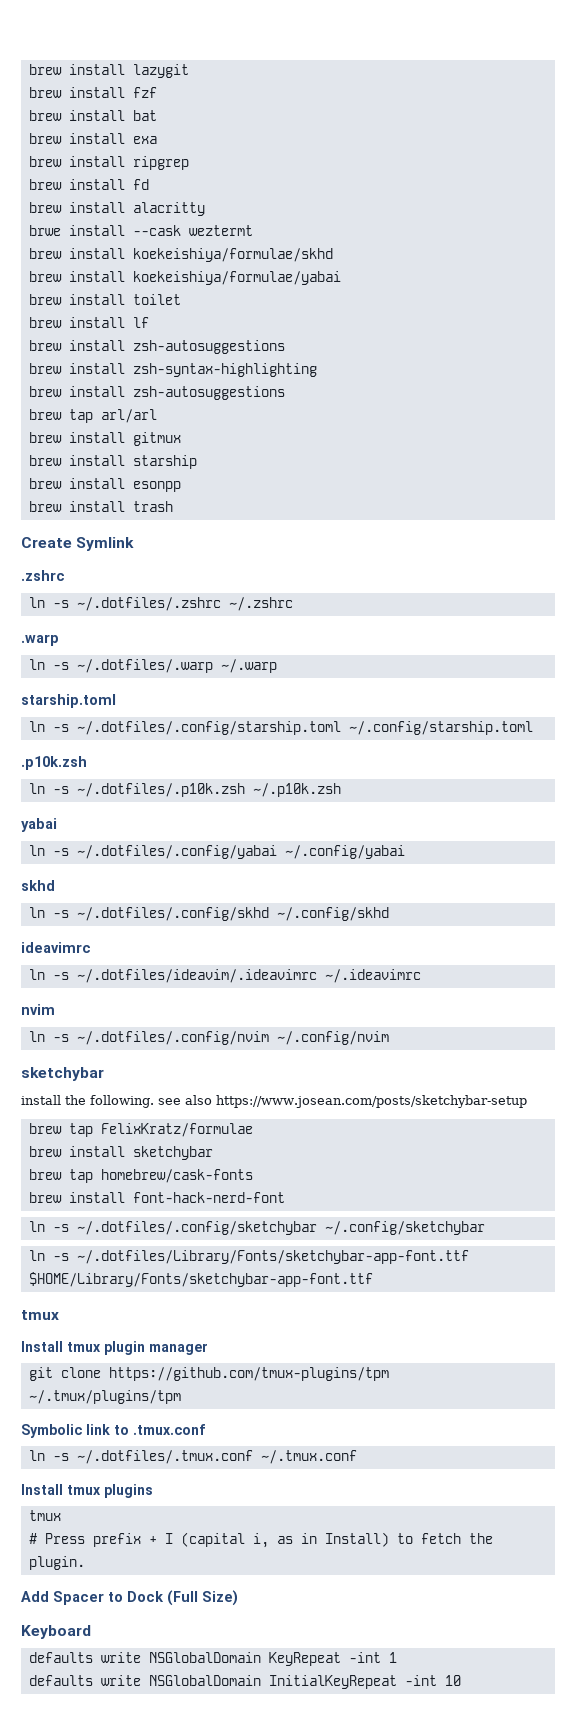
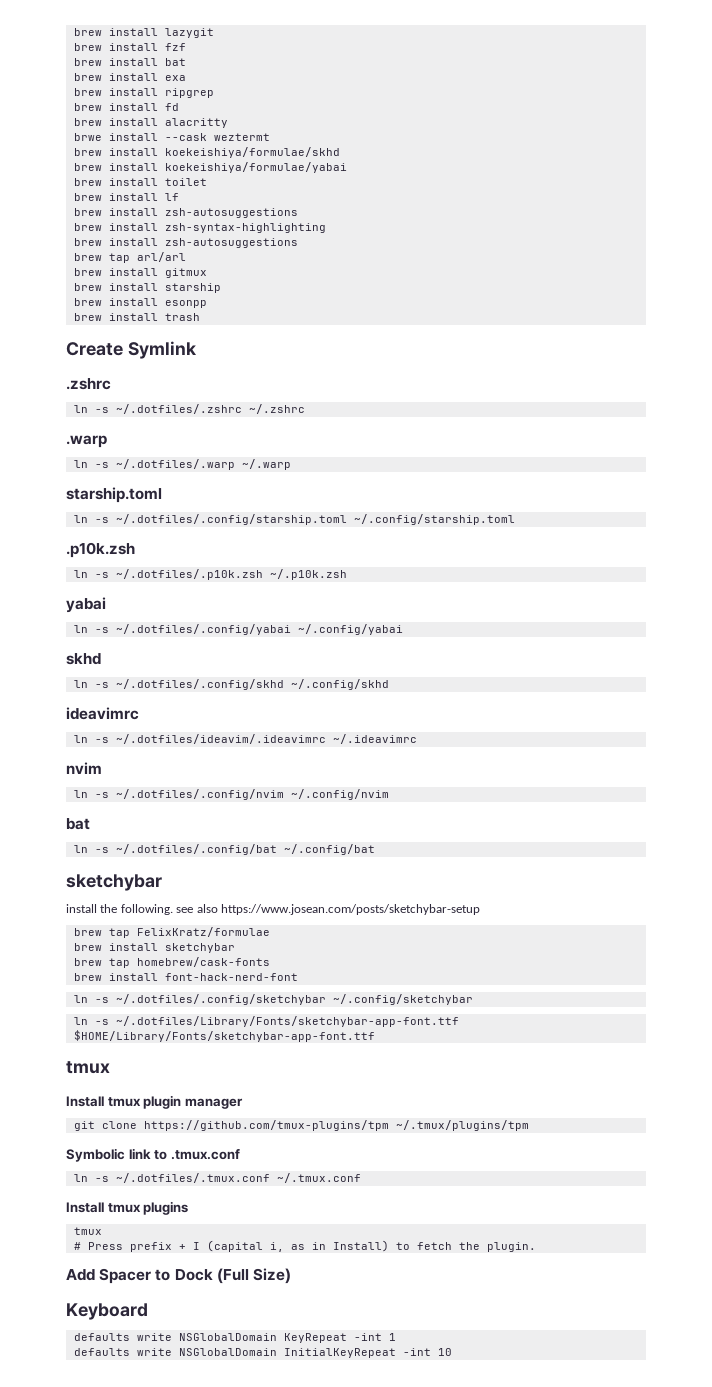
  ln -s ~/.dotfiles/.config/nvim ~/.config/nvim
+ bat
+ ln -s ~/.dotfiles/.config/bat ~/.config/bat

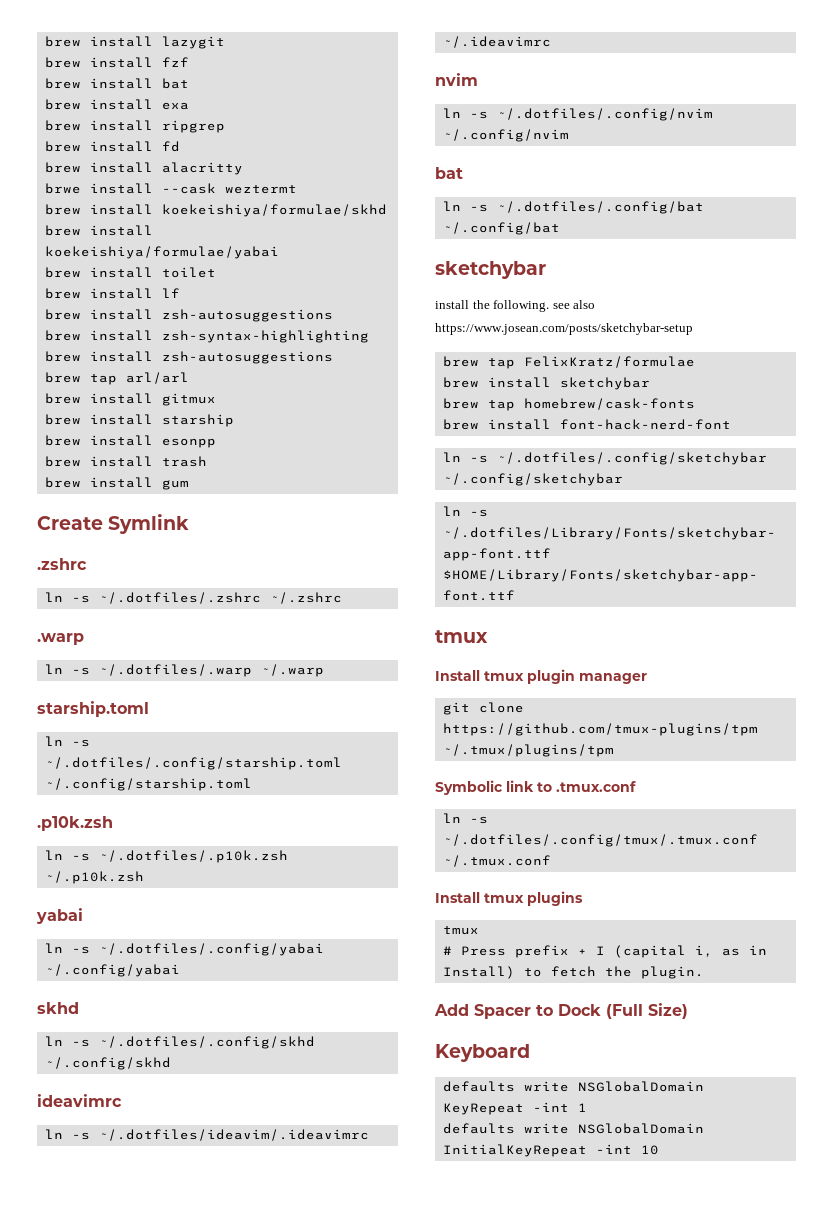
+ brew install gum
- ln -s ~/.dotfiles/.tmux.conf ~/.tmux.conf
+ ln -s ~/.dotfiles/.config/tmux/.tmux.conf ~/.tmux.conf

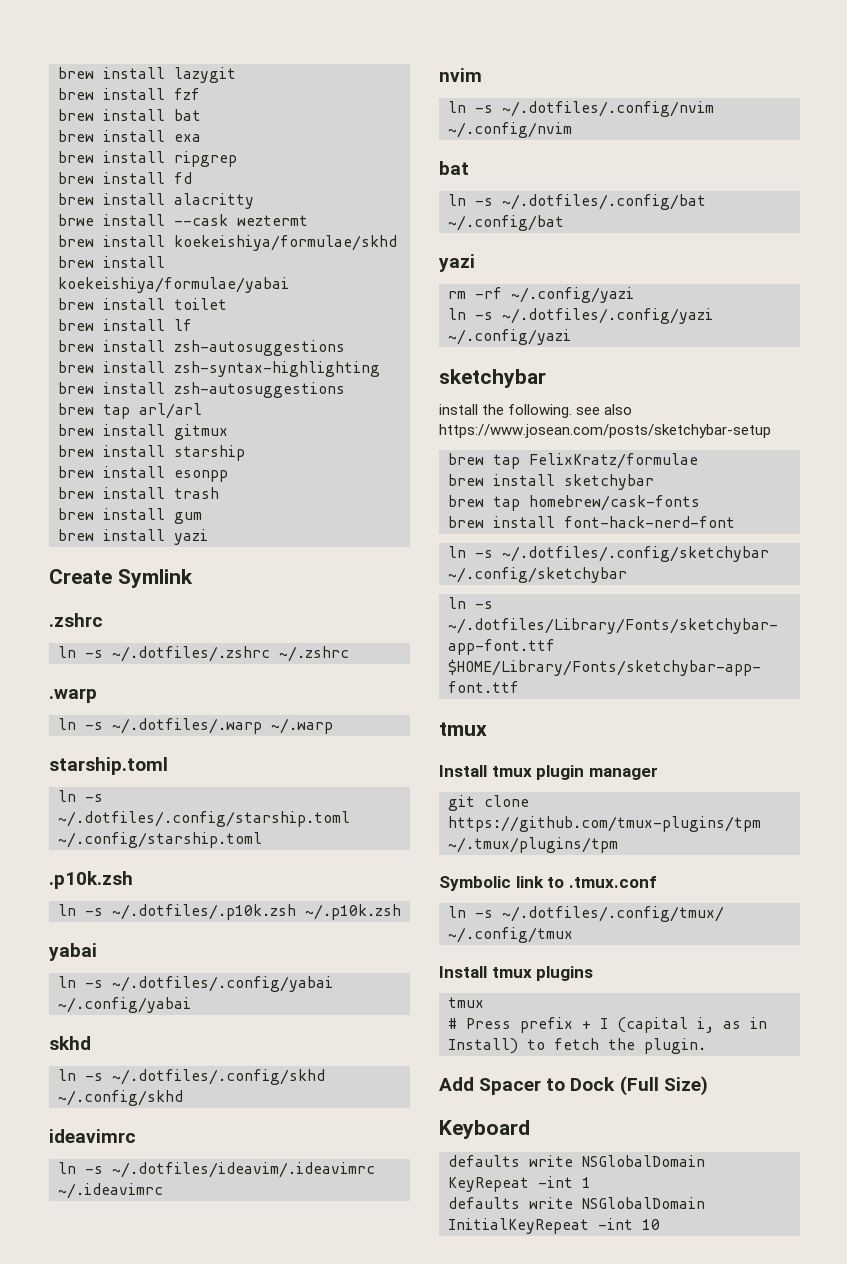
+ brew install yazi
  ln -s ~/.dotfiles/.config/bat ~/.config/bat
+ yazi
+ rm -rf ~/.config/yazi
+ ln -s ~/.dotfiles/.config/yazi ~/.config/yazi
- ln -s ~/.dotfiles/.config/tmux/.tmux.conf ~/.tmux.conf
+ ln -s ~/.dotfiles/.config/tmux/ ~/.config/tmux

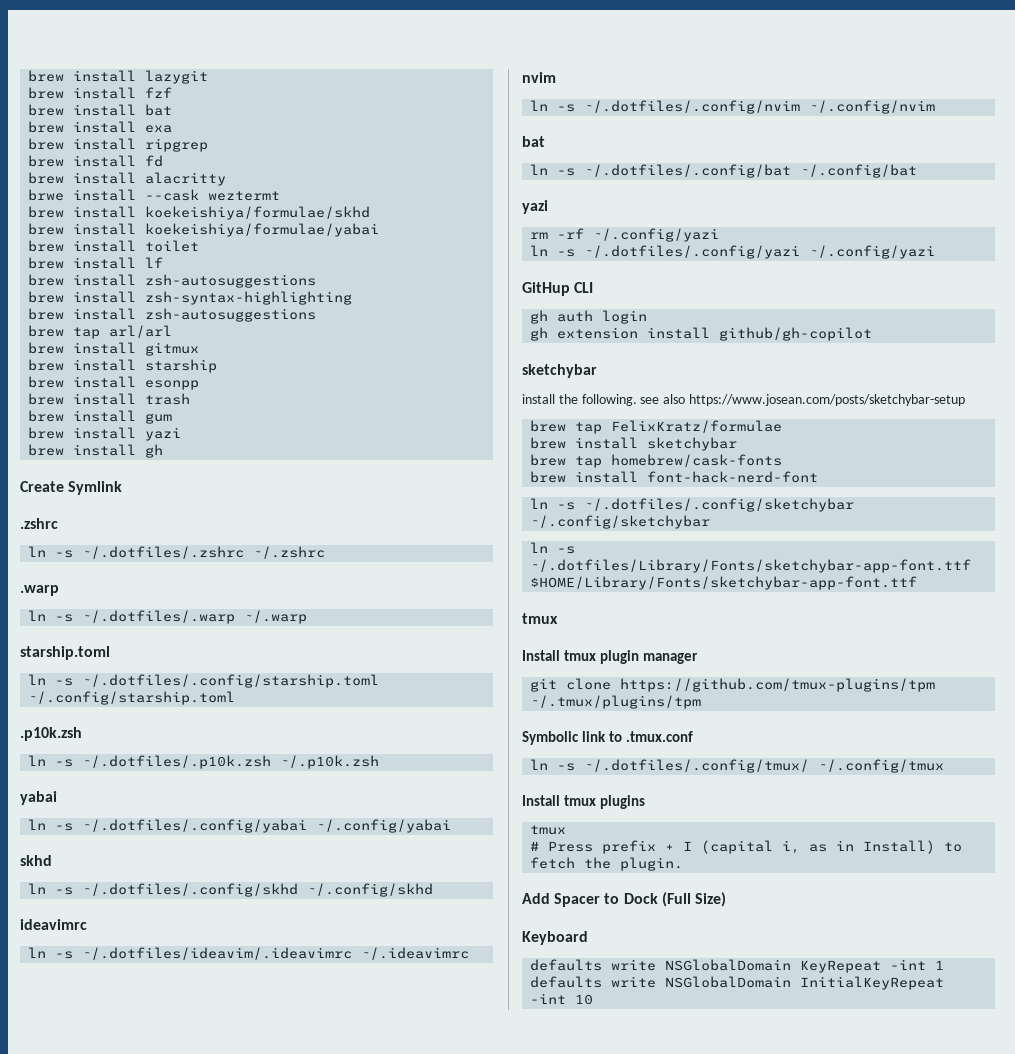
+ brew install gh
+ GitHup CLI
+ gh auth login
+ gh extension install github/gh-copilot

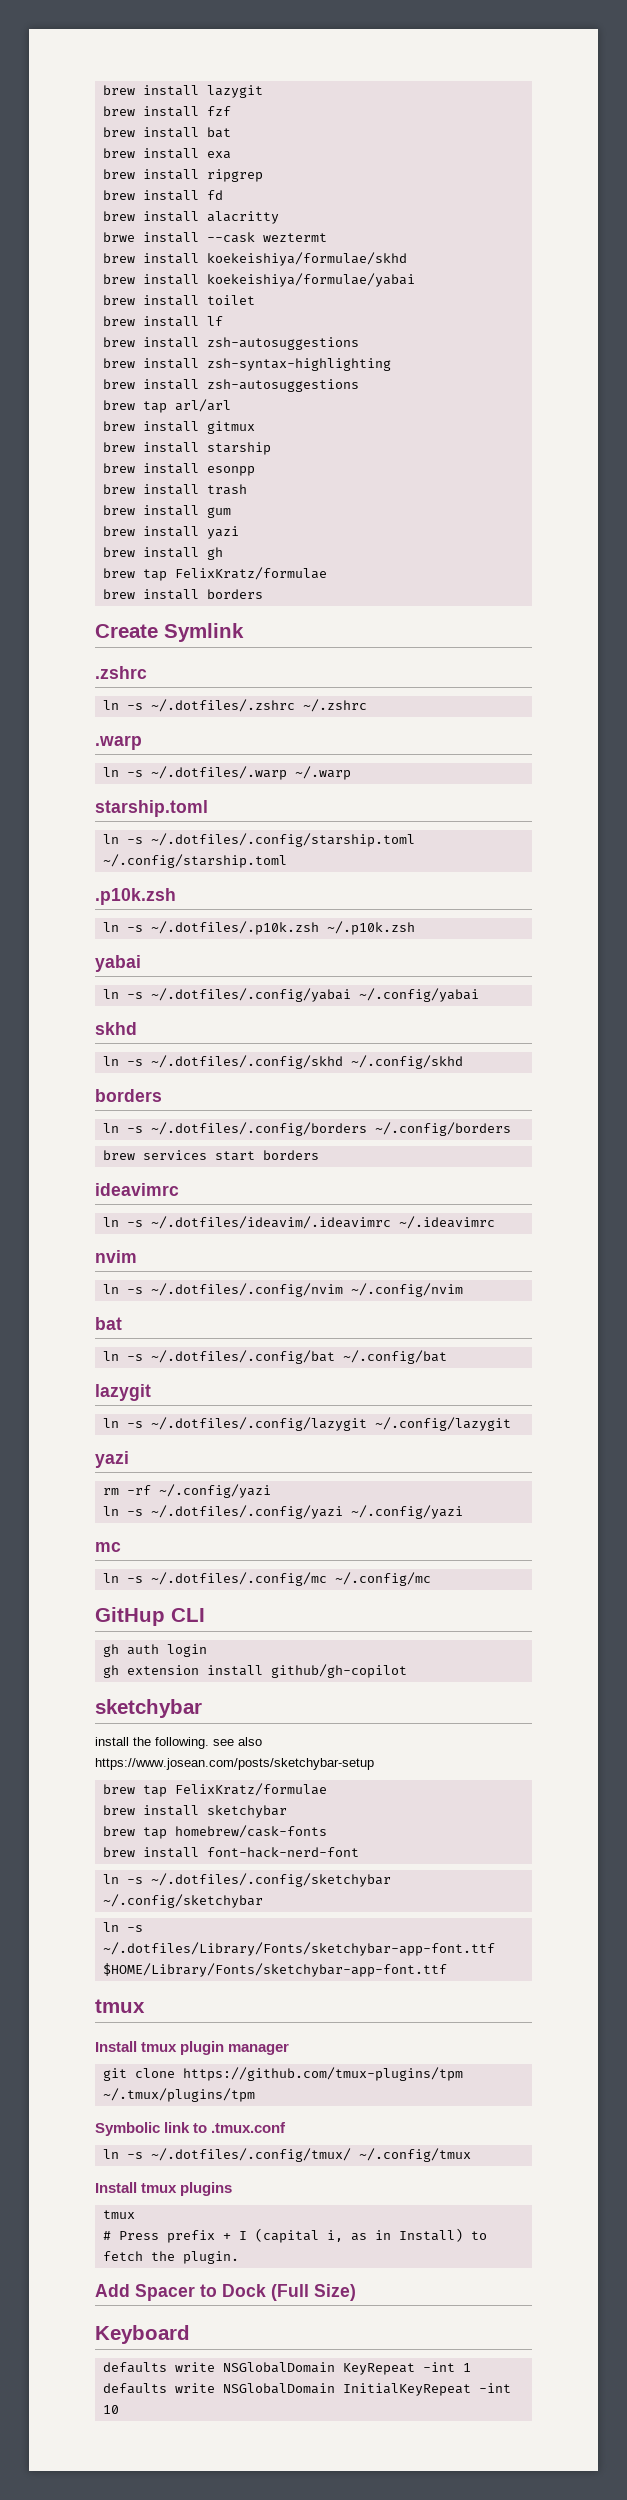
  brew install gh
+ brew tap FelixKratz/formulae
+ brew install borders
  ln -s ~/.dotfiles/.config/skhd ~/.config/skhd
+ borders
+ ln -s ~/.dotfiles/.config/borders ~/.config/borders
+ brew services start borders
  ln -s ~/.dotfiles/.config/bat ~/.config/bat
+ lazygit
+ ln -s ~/.dotfiles/.config/lazygit ~/.config/lazygit
+ mc
+ ln -s ~/.dotfiles/.config/mc ~/.config/mc

